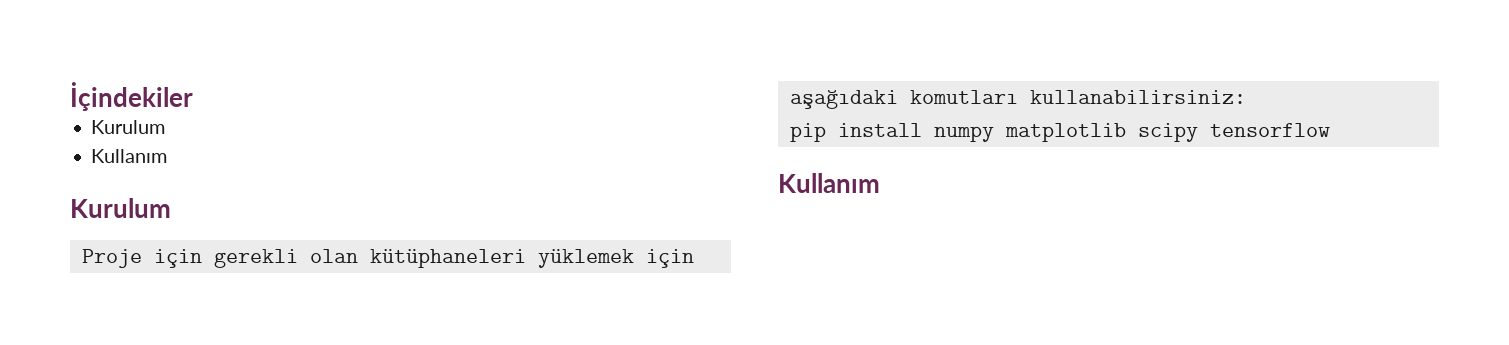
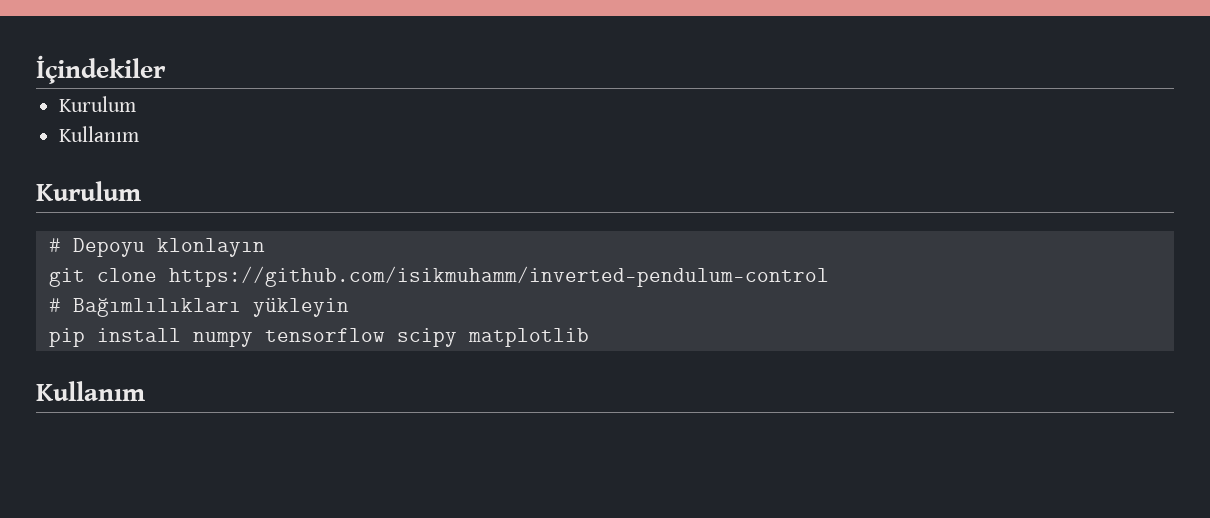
- Proje için gerekli olan kütüphaneleri yüklemek için aşağıdaki komutları kullanabilirsiniz:
+ # Depoyu klonlayın
+ git clone https://github.com/isikmuhamm/inverted-pendulum-control
+ # Bağımlılıkları yükleyin
- pip install numpy matplotlib scipy tensorflow
+ pip install numpy tensorflow scipy matplotlib

